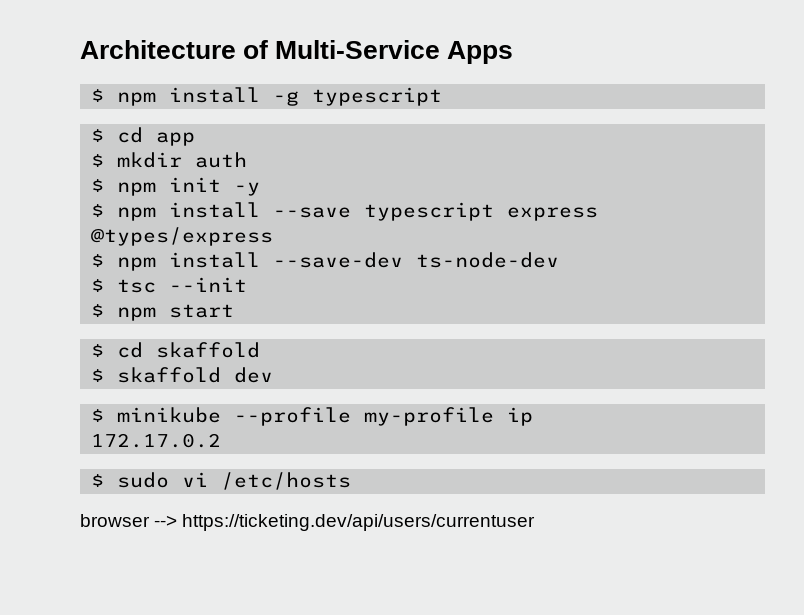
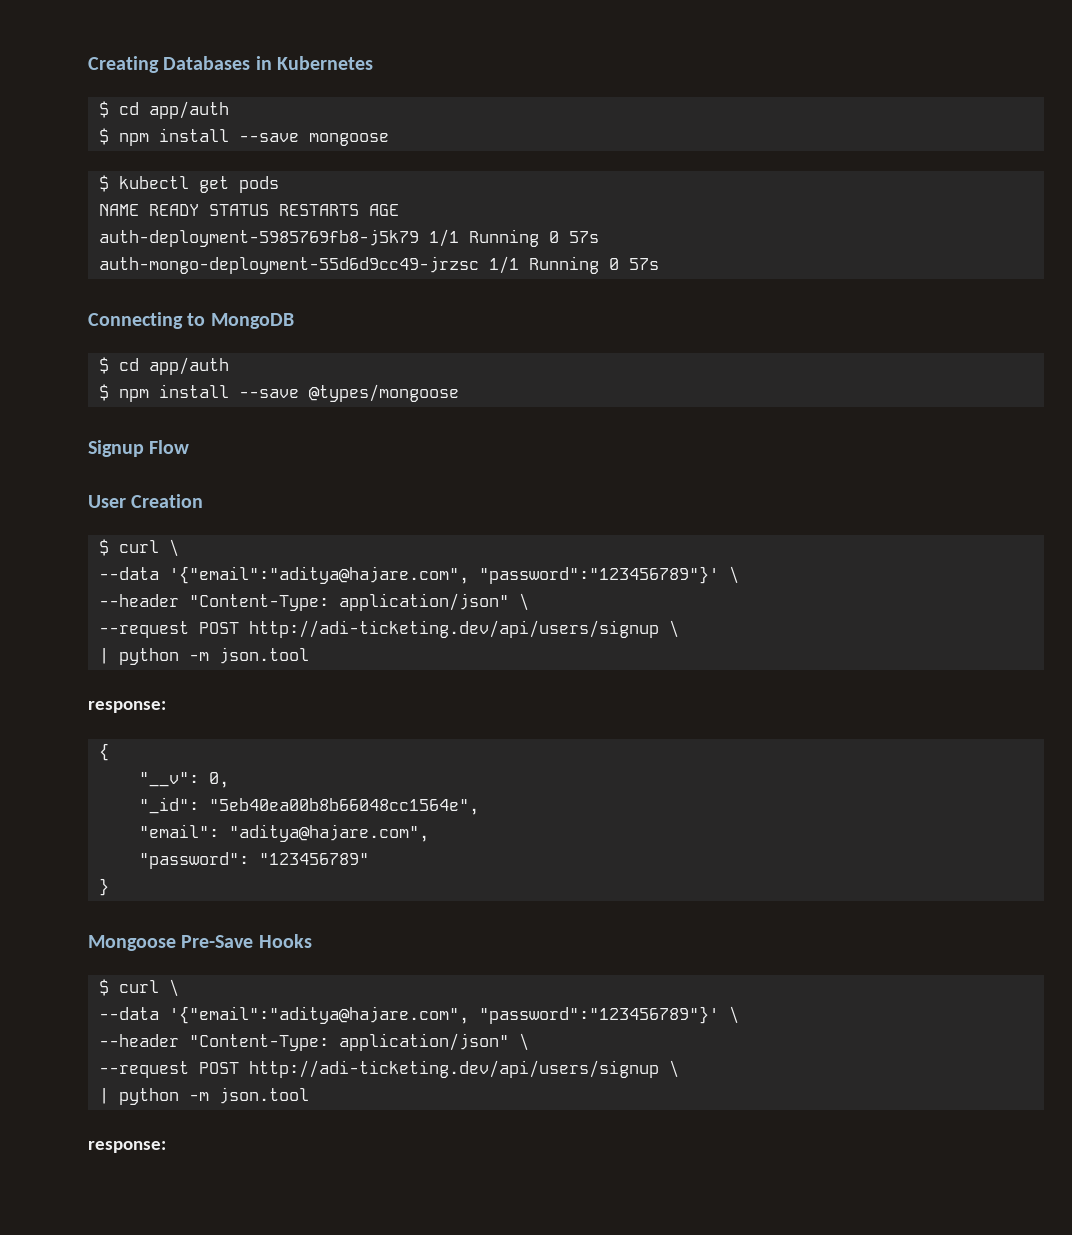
- Architecture of Multi-Service Apps
- $ npm install -g typescript
- $ cd app
- $ mkdir auth
- $ npm init -y
- $ npm install --save typescript express @types/express
- $ npm install --save-dev ts-node-dev
- $ tsc --init
- $ npm start
- $ cd skaffold
- $ skaffold dev
- $ minikube --profile my-profile ip
- 172.17.0.2
- $ sudo vi /etc/hosts
- browser --> https://ticketing.dev/api/users/currentuser
+ Creating Databases in Kubernetes
+ $ cd app/auth
+ $ npm install --save mongoose
+ $ kubectl get pods
+ NAME READY STATUS RESTARTS AGE
+ auth-deployment-5985769fb8-j5k79 1/1 Running 0 57s
+ auth-mongo-deployment-55d6d9cc49-jrzsc 1/1 Running 0 57s
+ Connecting to MongoDB
+ $ cd app/auth
+ $ npm install --save @types/mongoose
+ Signup Flow
+ User Creation
+ $ curl \
+ --data '{"email":"aditya@hajare.com", "password":"123456789"}' \
+ --header "Content-Type: application/json" \
+ --request POST http://adi-ticketing.dev/api/users/signup \
+ | python -m json.tool
+ response:
+ {
+ "__v": 0,
+ "_id": "5eb40ea00b8b66048cc1564e",
+ "email": "aditya@hajare.com",
+ "password": "123456789"
+ }
+ Mongoose Pre-Save Hooks
+ $ curl \
+ --data '{"email":"aditya@hajare.com", "password":"123456789"}' \
+ --header "Content-Type: application/json" \
+ --request POST http://adi-ticketing.dev/api/users/signup \
+ | python -m json.tool
+ response:

